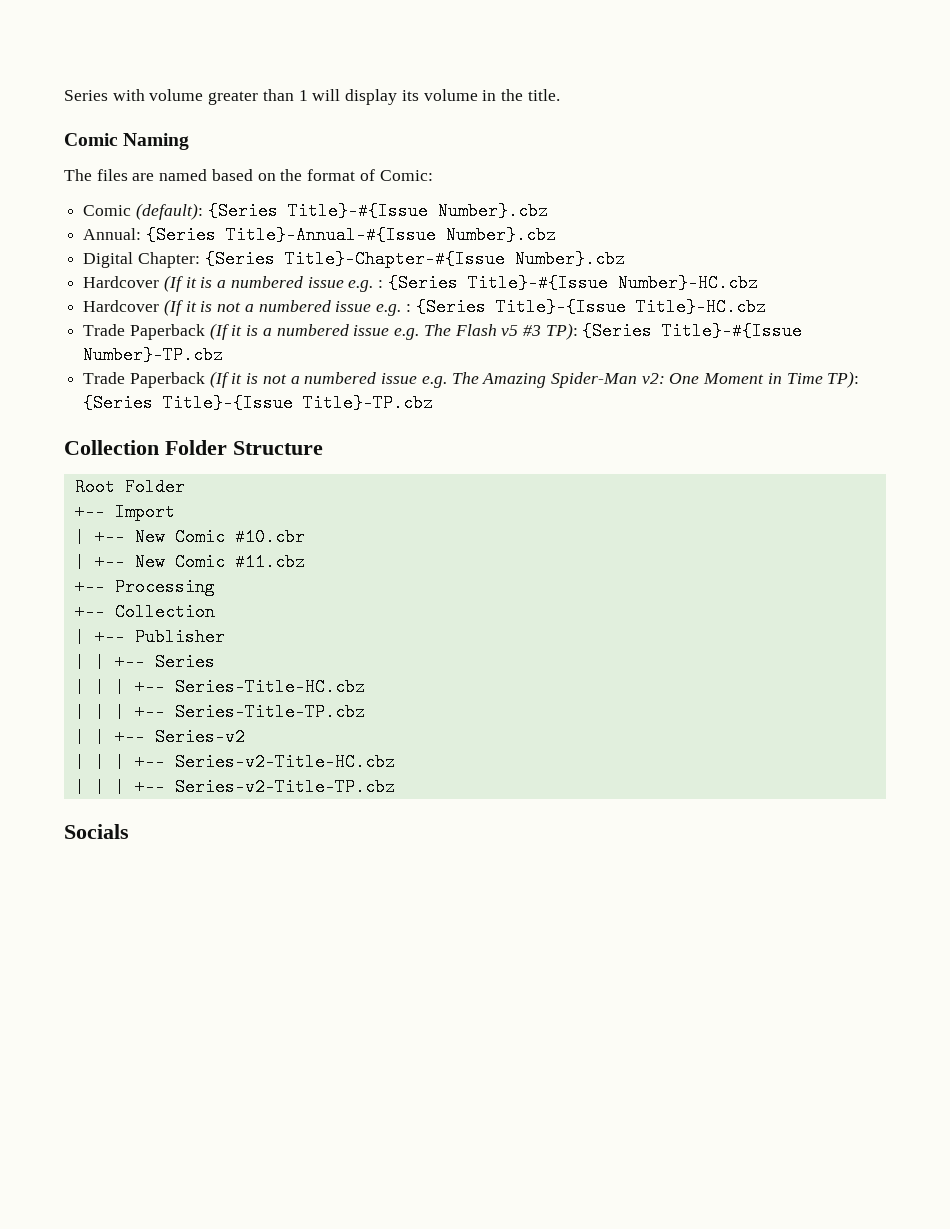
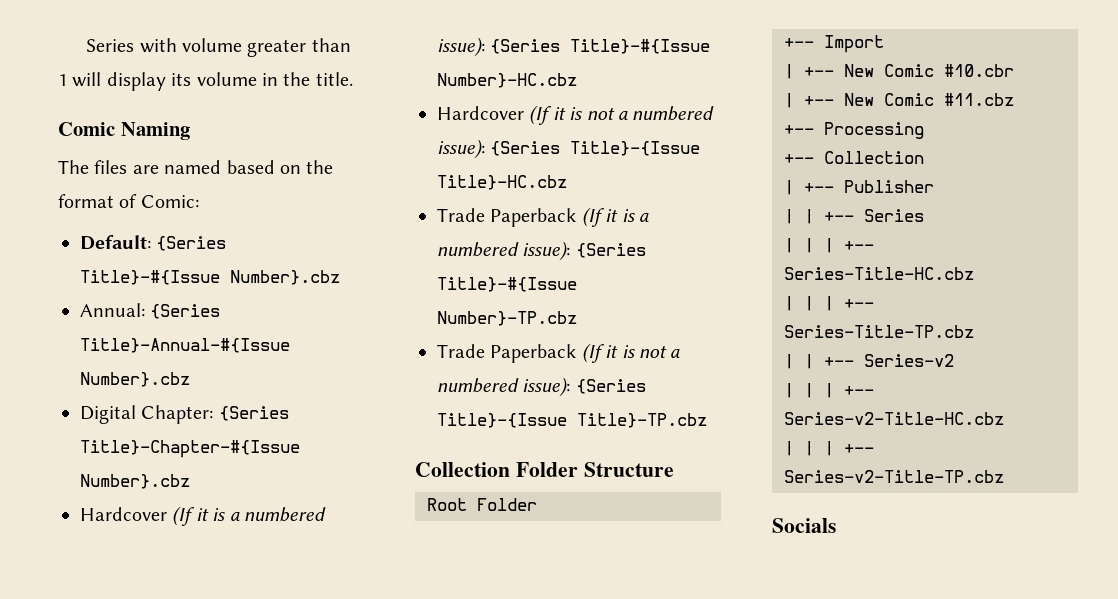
- Comic (default): {Series Title}-#{Issue Number}.cbz
+ Default: {Series Title}-#{Issue Number}.cbz
- Hardcover (If it is a numbered issue e.g. : {Series Title}-#{Issue Number}-HC.cbz
+ Hardcover (If it is a numbered issue): {Series Title}-#{Issue Number}-HC.cbz
- Hardcover (If it is not a numbered issue e.g. : {Series Title}-{Issue Title}-HC.cbz
+ Hardcover (If it is not a numbered issue): {Series Title}-{Issue Title}-HC.cbz
- Trade Paperback (If it is a numbered issue e.g. The Flash v5 #3 TP): {Series Title}-#{Issue Number}-TP.cbz
+ Trade Paperback (If it is a numbered issue): {Series Title}-#{Issue Number}-TP.cbz
- Trade Paperback (If it is not a numbered issue e.g. The Amazing Spider-Man v2: One Moment in Time TP): {Series Title}-{Issue Title}-TP.cbz
+ Trade Paperback (If it is not a numbered issue): {Series Title}-{Issue Title}-TP.cbz

